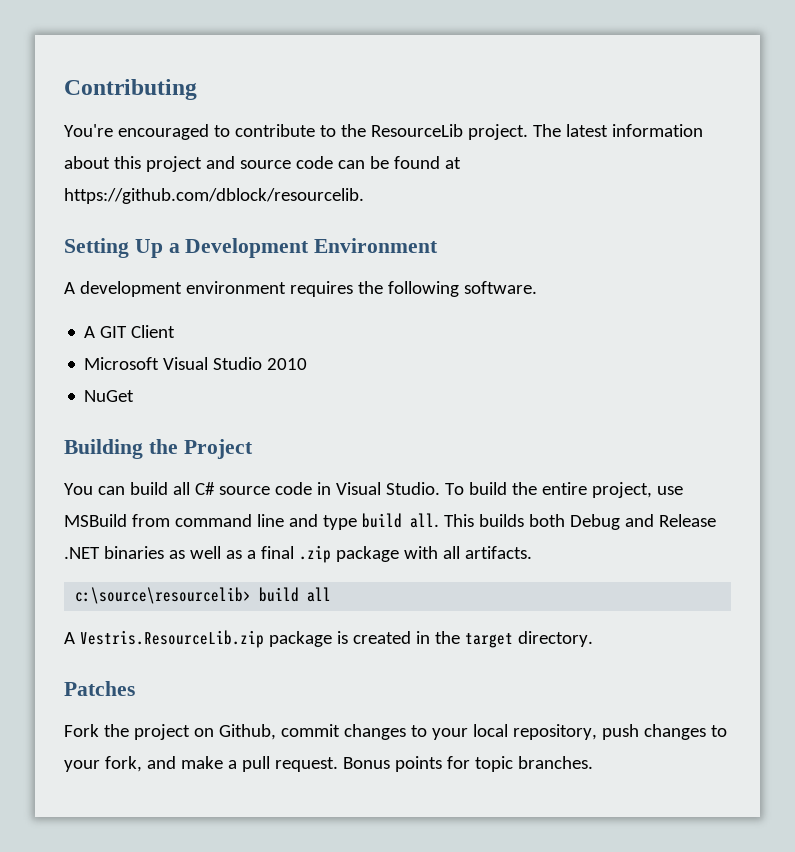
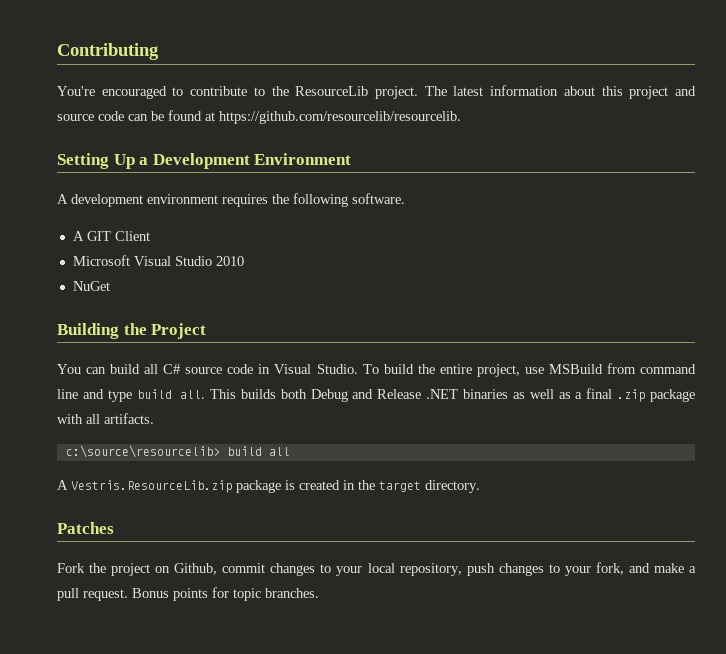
- The latest information about this project and source code can be found at https://github.com/dblock/resourcelib.
+ The latest information about this project and source code can be found at https://github.com/resourcelib/resourcelib.

